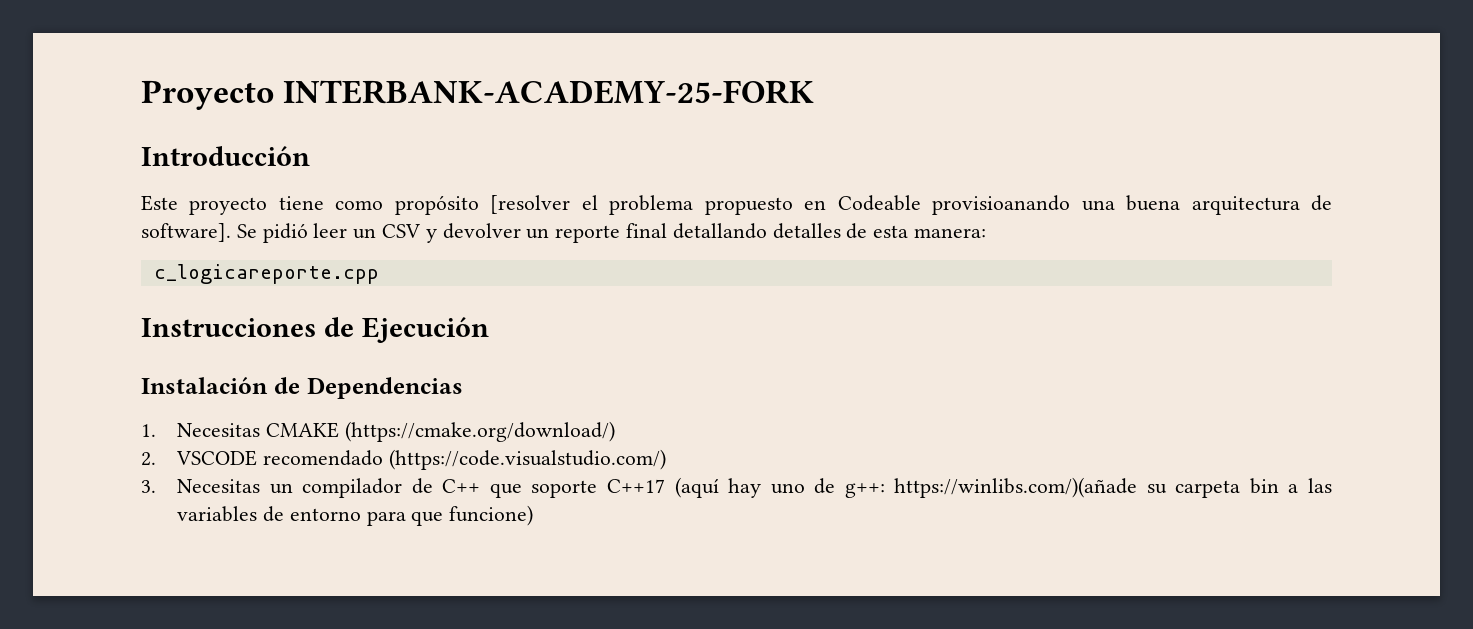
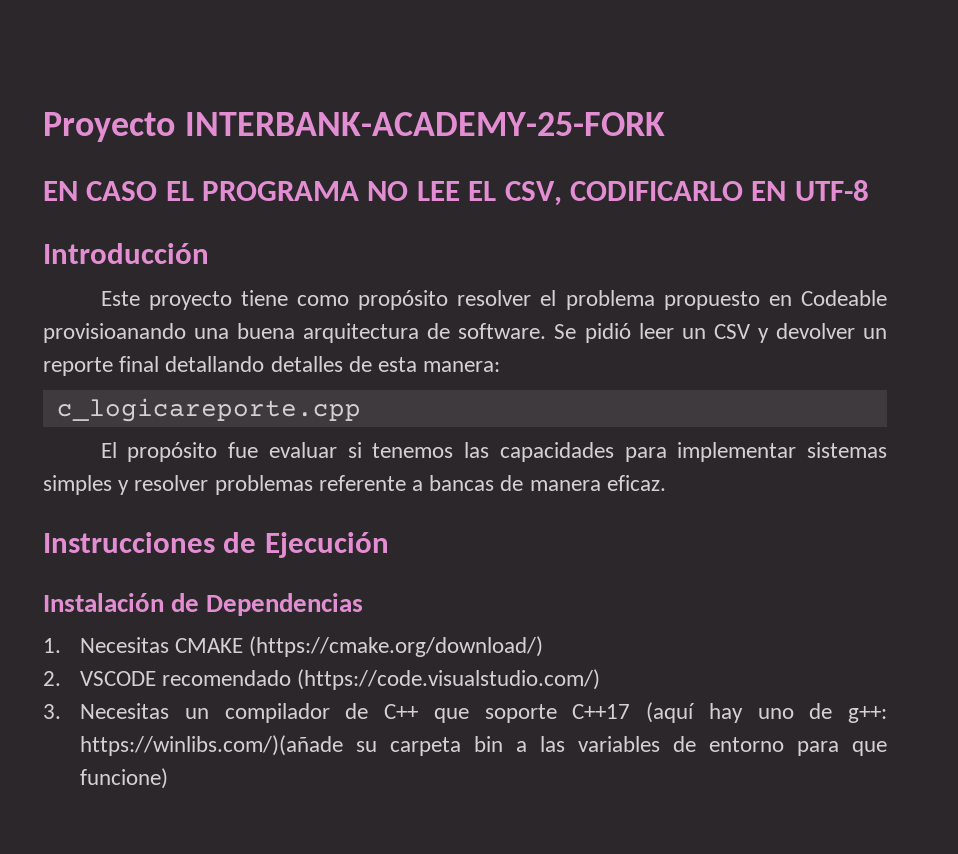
+ EN CASO EL PROGRAMA NO LEE EL CSV, CODIFICARLO EN UTF-8
- Este proyecto tiene como propósito [resolver el problema propuesto en Codeable provisioanando una buena arquitectura de software].
+ Este proyecto tiene como propósito resolver el problema propuesto en Codeable provisioanando una buena arquitectura de software.
+ El propósito fue evaluar si tenemos las capacidades para implementar sistemas simples y resolver problemas referente a bancas de manera eficaz.

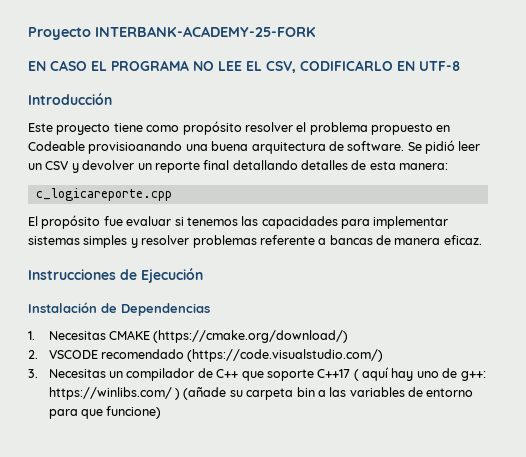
- 3. Necesitas un compilador de C++ que soporte C++17 (aquí hay uno de g++: https://winlibs.com/)(añade su carpeta bin a las variables de entorno para que funcione)
+ 3. Necesitas un compilador de C++ que soporte C++17 ( aquí hay uno de g++: https://winlibs.com/ ) (añade su carpeta bin a las variables de entorno para que funcione)

